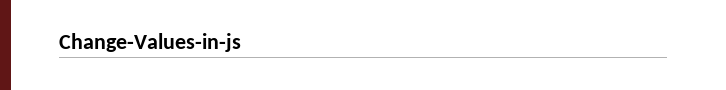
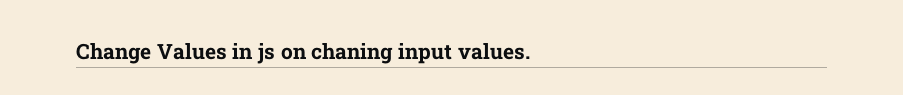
- Change-Values-in-js
+ Change Values in js on chaning input values.

